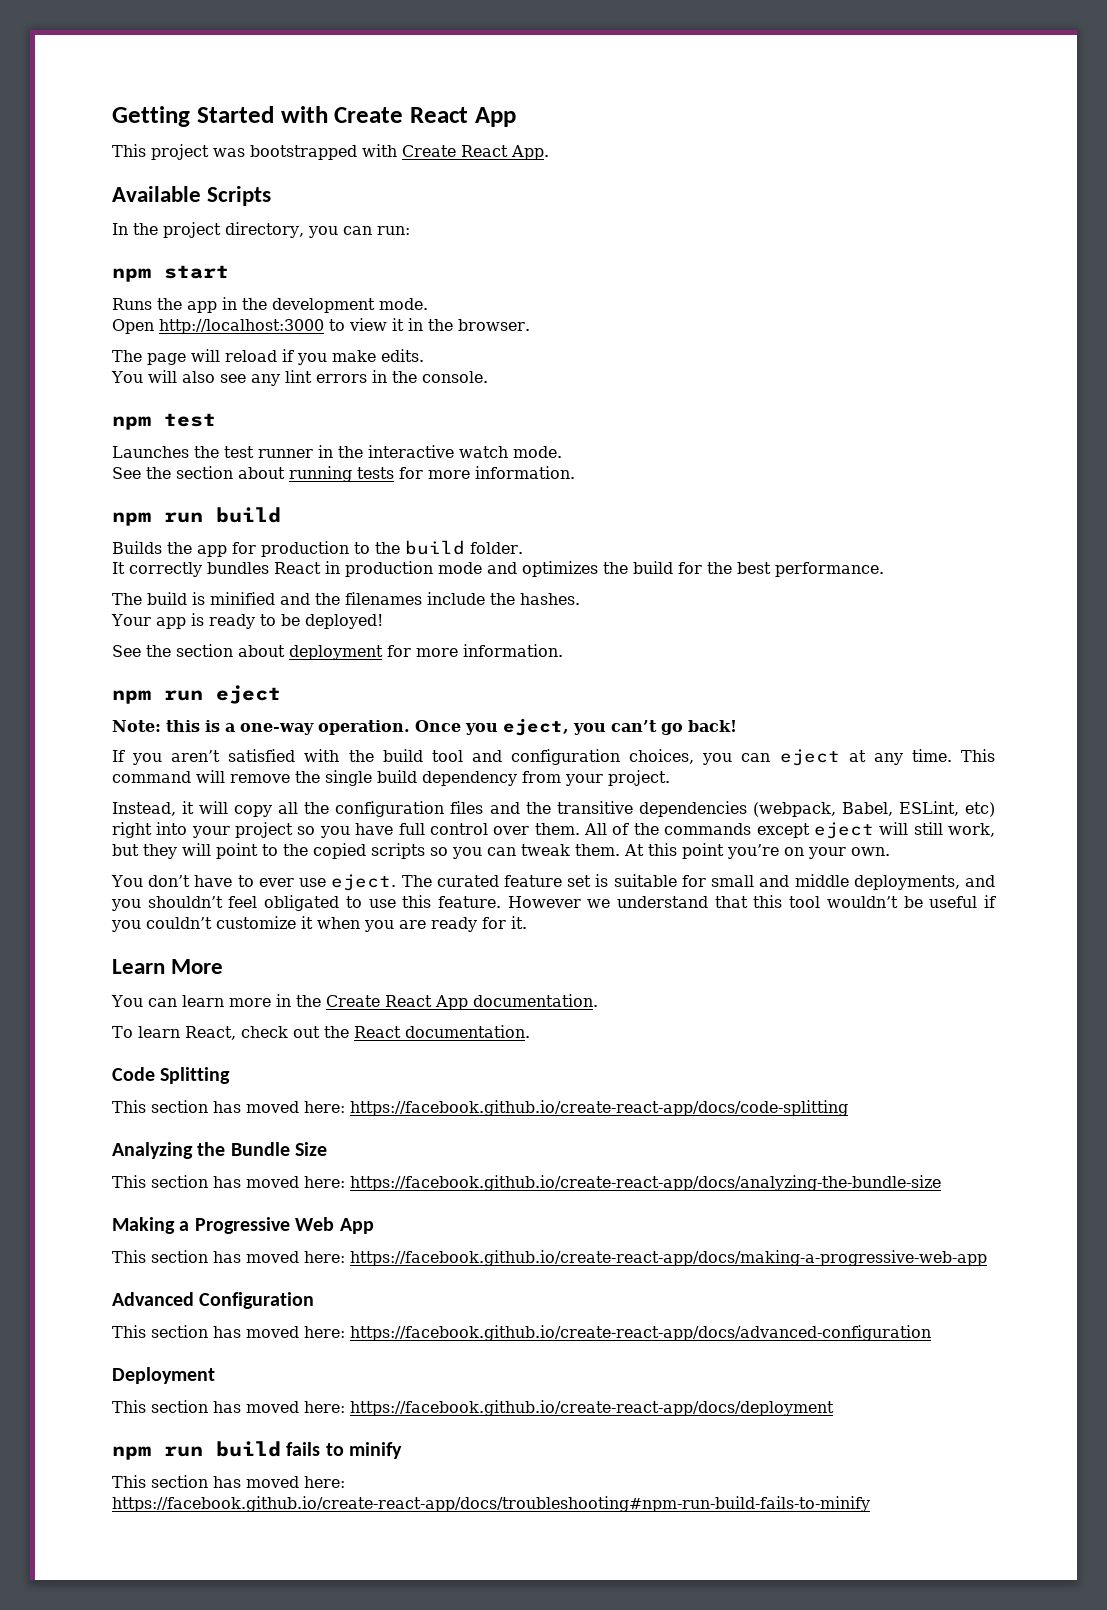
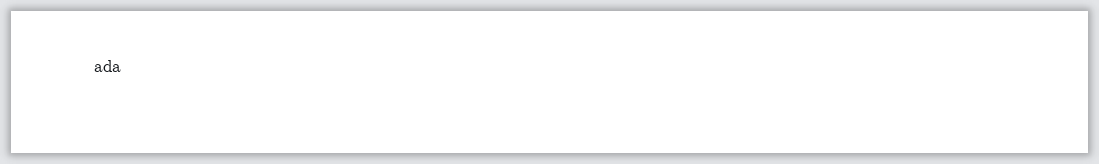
- Getting Started with Create React App
- This project was bootstrapped with Create React App.
- Available Scripts
- In the project directory, you can run:
- npm start
- Runs the app in the development mode.
- Open http://localhost:3000 to view it in the browser.
- The page will reload if you make edits.
- You will also see any lint errors in the console.
- npm test
- Launches the test runner in the interactive watch mode.
- See the section about running tests for more information.
- npm run build
- Builds the app for production to the build folder.
- It correctly bundles React in production mode and optimizes the build for the best performance.
- The build is minified and the filenames include the hashes.
- Your app is ready to be deployed!
- See the section about deployment for more information.
- npm run eject
- Note: this is a one-way operation. Once you eject, you can’t go back!
- If you aren’t satisfied with the build tool and configuration choices, you can eject at any time. This command will remove the single build dependency from your project.
- Instead, it will copy all the configuration files and the transitive dependencies (webpack, Babel, ESLint, etc) right into your project so you have full control over them. All of the commands except eject will still work, but they will point to the copied scripts so you can tweak them. At this point you’re on your own.
- You don’t have to ever use eject. The curated feature set is suitable for small and middle deployments, and you shouldn’t feel obligated to use this feature. However we understand that this tool wouldn’t be useful if you couldn’t customize it when you are ready for it.
- Learn More
- You can learn more in the Create React App documentation.
- To learn React, check out the React documentation.
- Code Splitting
- This section has moved here: https://facebook.github.io/create-react-app/docs/code-splitting
- Analyzing the Bundle Size
- This section has moved here: https://facebook.github.io/create-react-app/docs/analyzing-the-bundle-size
- Making a Progressive Web App
- This section has moved here: https://facebook.github.io/create-react-app/docs/making-a-progressive-web-app
- Advanced Configuration
- This section has moved here: https://facebook.github.io/create-react-app/docs/advanced-configuration
- Deployment
- This section has moved here: https://facebook.github.io/create-react-app/docs/deployment
- npm run build fails to minify
- This section has moved here: https://facebook.github.io/create-react-app/docs/troubleshooting#npm-run-build-fails-to-minify
+ ada

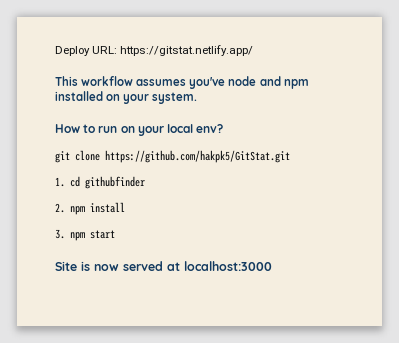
- ada
+ Deploy URL: https://gitstat.netlify.app/
+ This workflow assumes you've node and npm installed on your system.
+ How to run on your local env?
+ git clone https://github.com/hakpk5/GitStat.git
+ 1. cd githubfinder
+ 2. npm install
+ 3. npm start
+ Site is now served at localhost:3000

